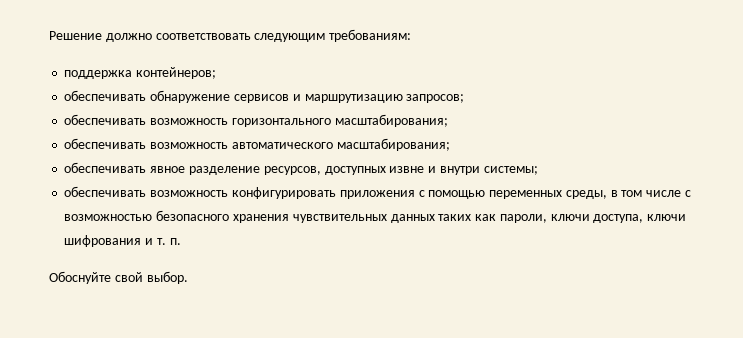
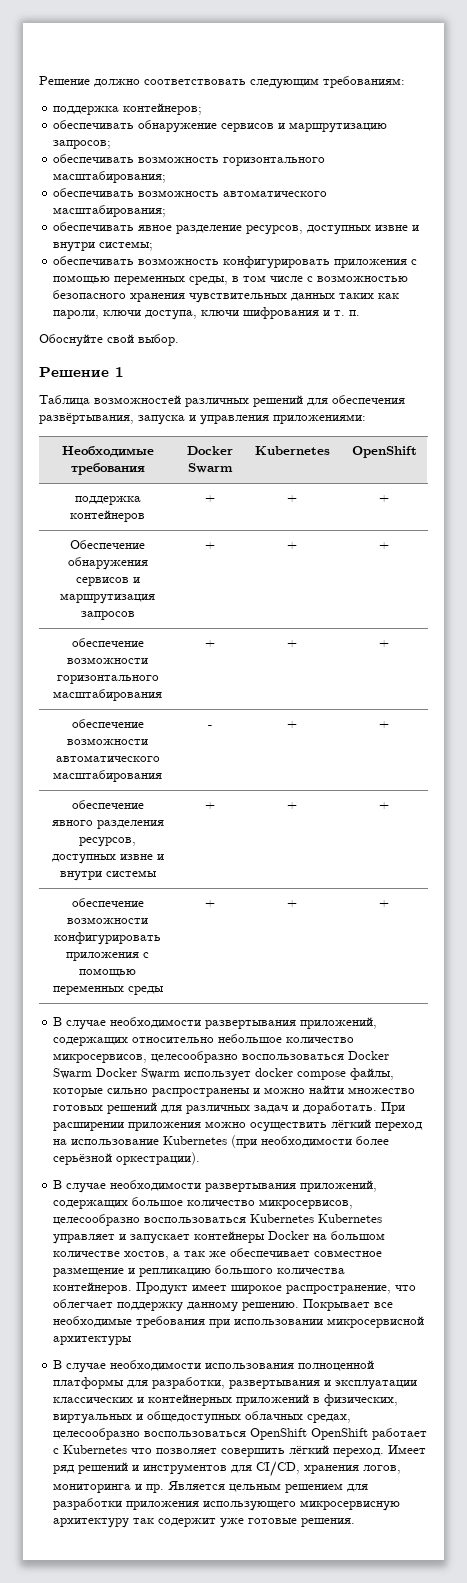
+ Решение 1
+ Таблица возможностей различных решений для обеспечения развёртывания, запуска и управления приложениями:
+ Необходимые требования | Docker Swarm | Kubernetes | OpenShift
+ поддержка контейнеров | + | + | +
+ Обеспечение обнаружения сервисов и маршрутизация запросов | + | + | +
+ обеспечение возможности горизонтального масштабирования | + | + | +
+ обеспечение возможности автоматического масштабирования | - | + | +
+ обеспечение явного разделения ресурсов, доступных извне и внутри системы | + | + | +
+ обеспечение возможности конфигурировать приложения с помощью переменных среды | + | + | +
+ В случае необходимости развертывания приложений, содержащих относительно небольшое количество микросервисов, целесообразно воспользоваться Docker Swarm Docker Swarm использует docker compose файлы, которые сильно распространены и можно найти множество готовых решений для различных задач и доработать. При расширении приложения можно осуществить лёгкий переход на использование Kubernetes (при необходимости более серьёзной оркестрации).
+ В случае необходимости развертывания приложений, содержащих большое количество микросервисов, целесообразно воспользоваться Kubernetes Kubernetes управляет и запускает контейнеры Docker на большом количестве хостов, а так же обеспечивает совместное размещение и репликацию большого количества контейнеров. Продукт имеет широкое распространение, что облегчает поддержку данному решению. Покрывает все необходимые требования при использовании микросервисной архитектуры
+ В случае необходимости использования полноценной платформы для разработки, развертывания и эксплуатации классических и контейнерных приложений в физических, виртуальных и общедоступных облачных средах, целесообразно воспользоваться OpenShift OpenShift работает с Kubernetes что позволяет совершить лёгкий переход. Имеет ряд решений и инструментов для CI/CD, хранения логов, мониторинга и пр. Является цельным решением для разработки приложения использующего микросервисную архитектуру так содержит уже готовые решения.

